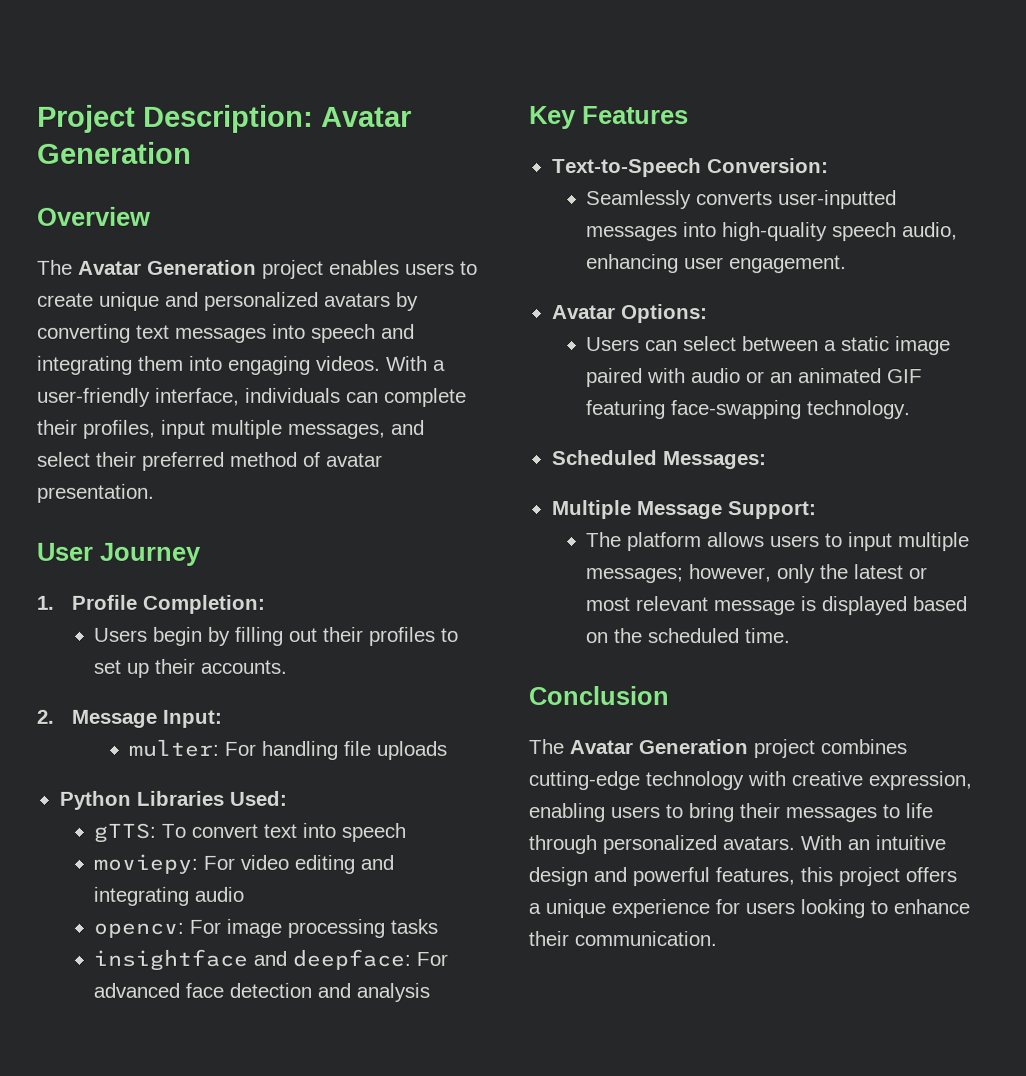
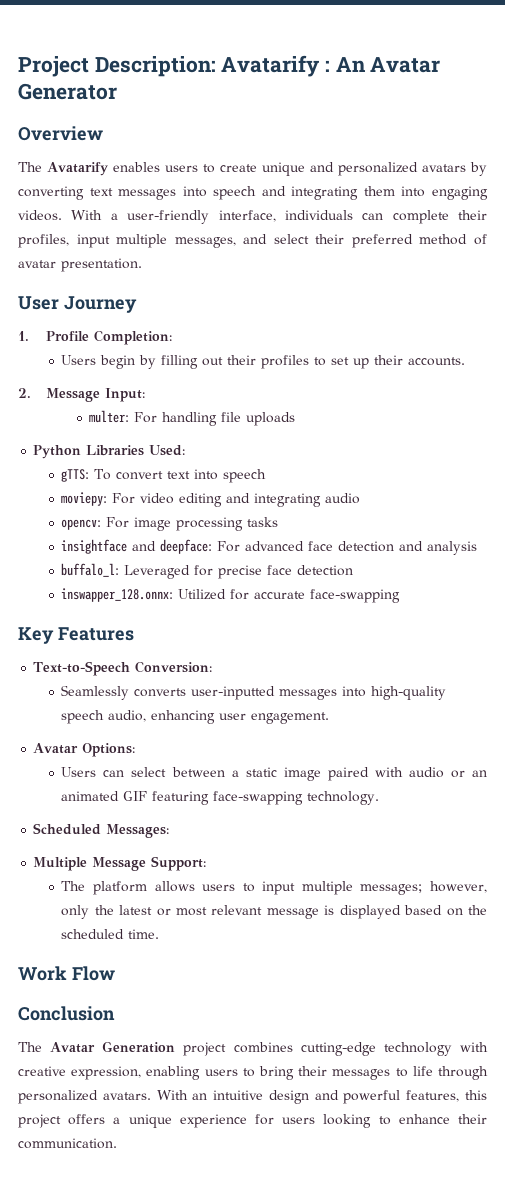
- Project Description: Avatar Generation
+ Project Description: Avatarify : An Avatar Generator
- The Avatar Generation project enables users to create unique and personalized avatars by converting text messages into speech and integrating them into engaging videos.
+ The Avatarify enables users to create unique and personalized avatars by converting text messages into speech and integrating them into engaging videos.
+ buffalo_l: Leveraged for precise face detection
+ inswapper_128.onnx: Utilized for accurate face-swapping
+ Work Flow

